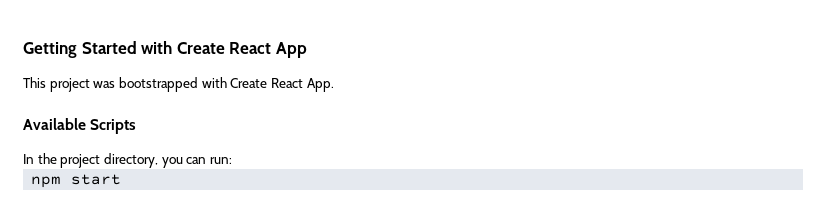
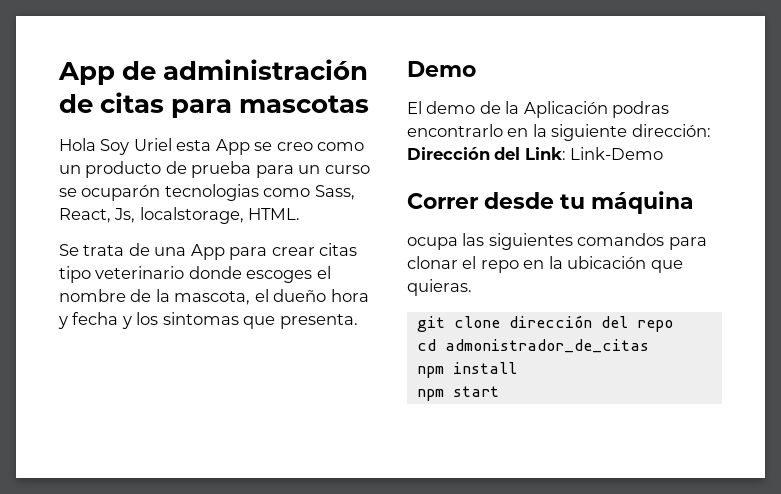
- Getting Started with Create React App
- This project was bootstrapped with Create React App.
- Available Scripts
- In the project directory, you can run:
+ App de administración de citas para mascotas
+ Hola Soy Uriel esta App se creo como un producto de prueba para un curso se ocuparón tecnologias como Sass, React, Js, localstorage, HTML.
+ Se trata de una App para crear citas tipo veterinario donde escoges el nombre de la mascota, el dueño hora y fecha y los sintomas que presenta.
+ Demo
+ El demo de la Aplicación podras encontrarlo en la siguiente dirección: Dirección del Link: Link-Demo
+ Correr desde tu máquina
+ ocupa las siguientes comandos para clonar el repo en la ubicación que quieras.
+ git clone dirección del repo
+ cd admonistrador_de_citas
+ npm install

